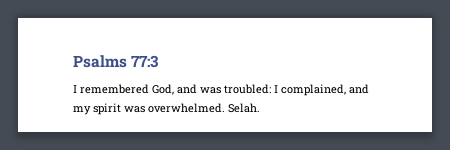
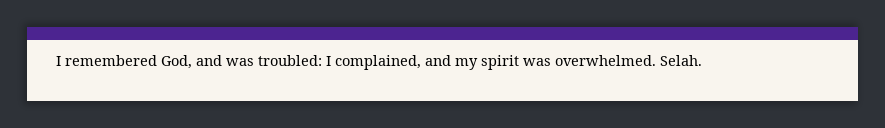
- Psalms 77:3

